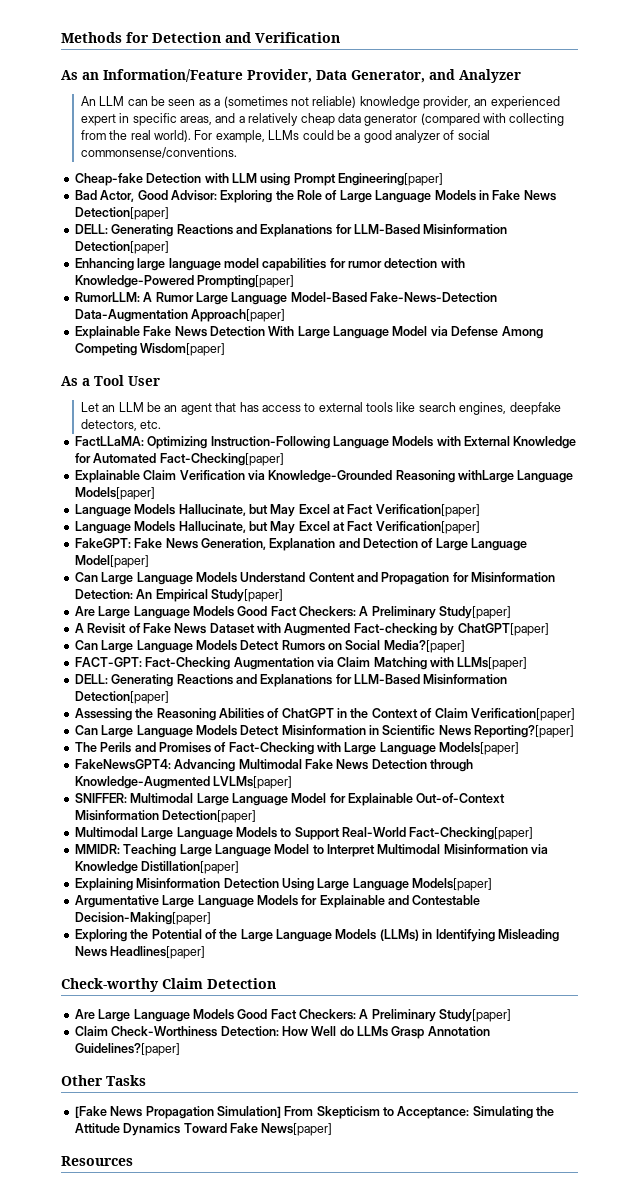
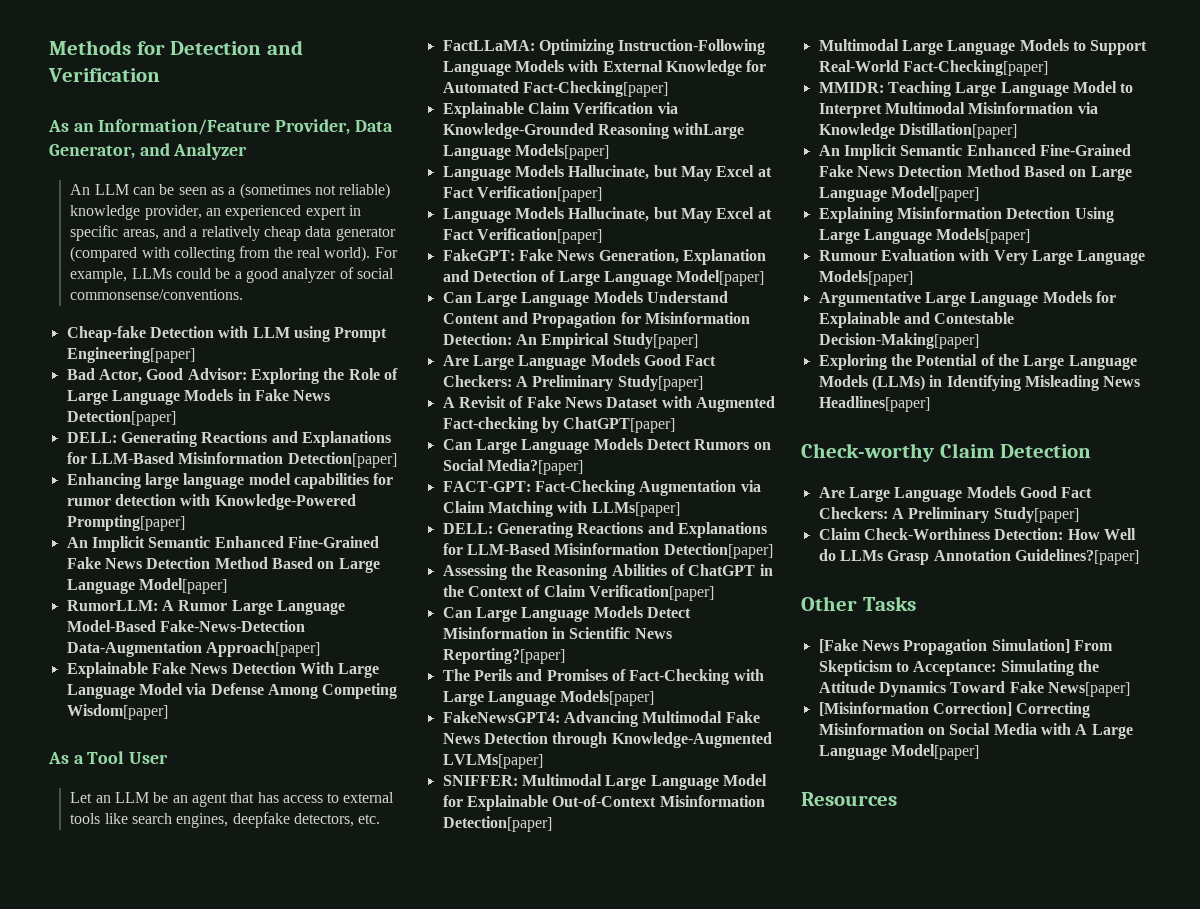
  Enhancing large language model capabilities for rumor detection with Knowledge-Powered Prompting[paper]
+ An Implicit Semantic Enhanced Fine-Grained Fake News Detection Method Based on Large Language Model[paper]
  MMIDR: Teaching Large Language Model to Interpret Multimodal Misinformation via Knowledge Distillation[paper]
+ An Implicit Semantic Enhanced Fine-Grained Fake News Detection Method Based on Large Language Model[paper]
+ Rumour Evaluation with Very Large Language Models[paper]
+ [Misinformation Correction] Correcting Misinformation on Social Media with A Large Language Model[paper]

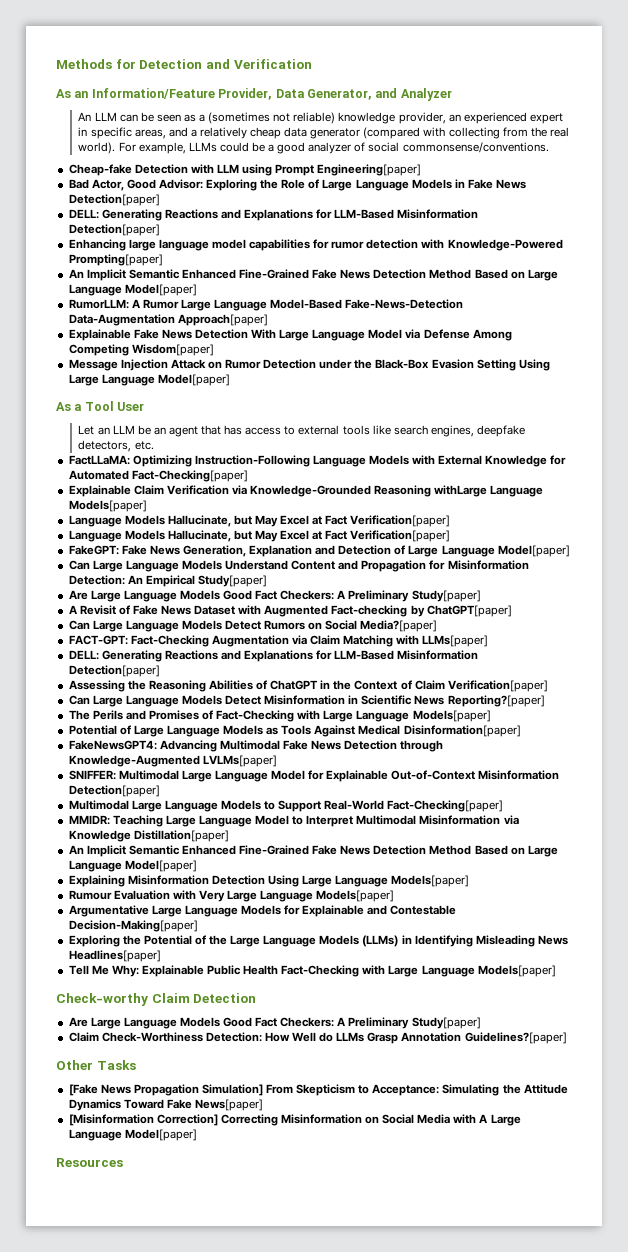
+ Message Injection Attack on Rumor Detection under the Black-Box Evasion Setting Using Large Language Model[paper]
+ Potential of Large Language Models as Tools Against Medical Disinformation[paper]
+ Tell Me Why: Explainable Public Health Fact-Checking with Large Language Models[paper]

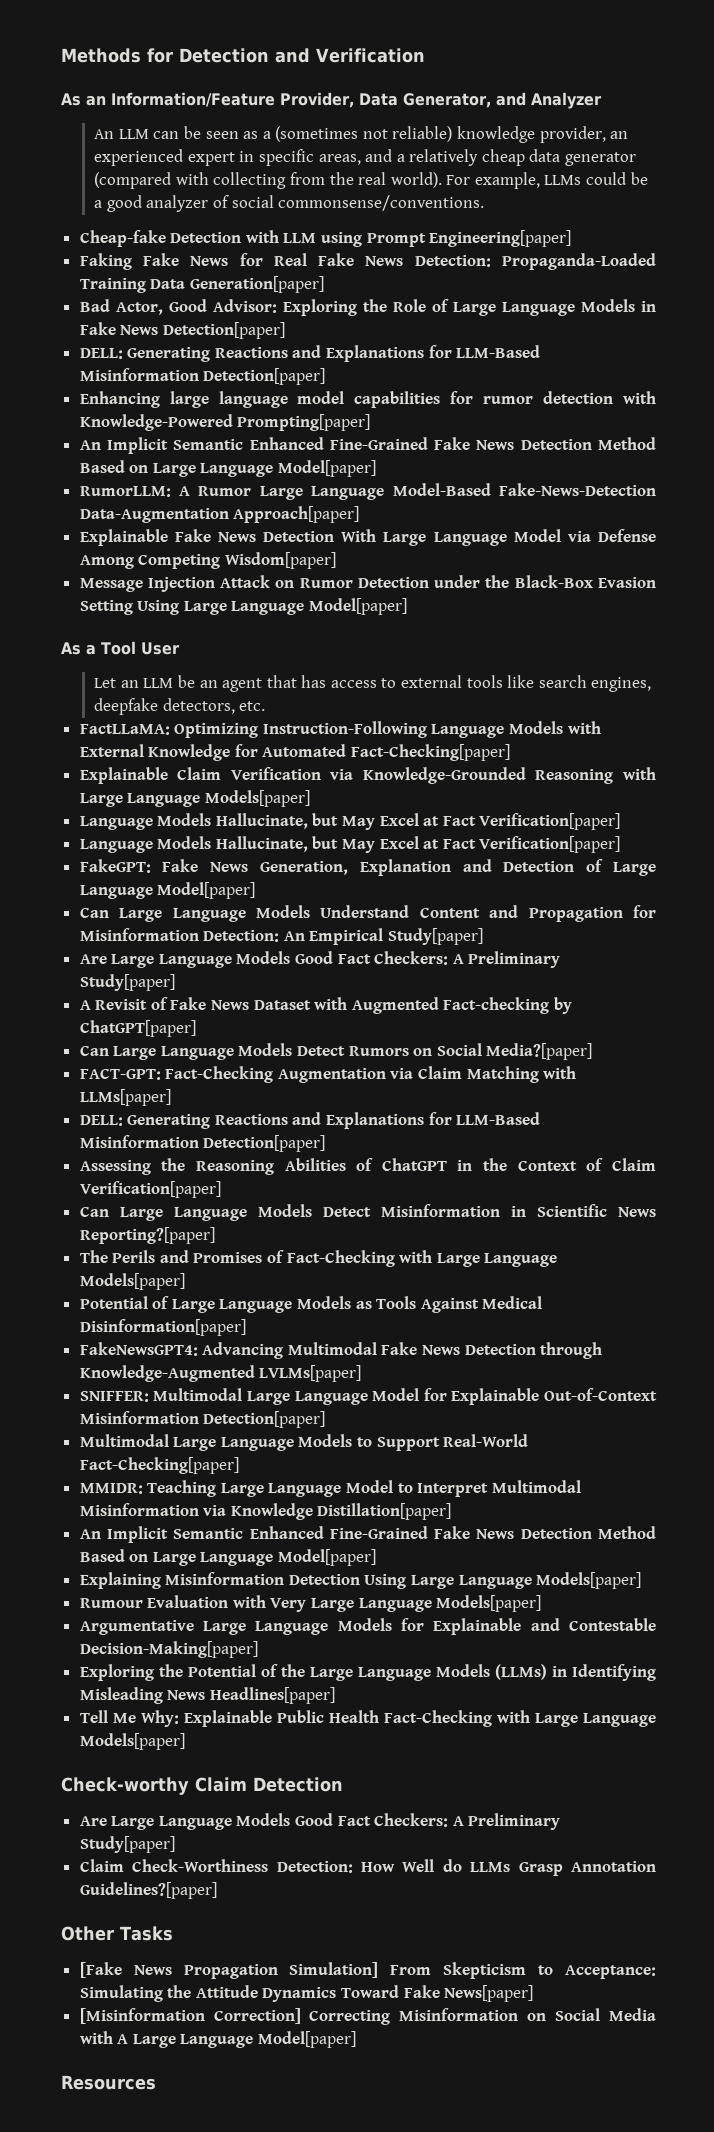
+ Faking Fake News for Real Fake News Detection: Propaganda-Loaded Training Data Generation[paper]
- Explainable Claim Verification via Knowledge-Grounded Reasoning withLarge Language Models[paper]
+ Explainable Claim Verification via Knowledge-Grounded Reasoning with Large Language Models[paper]

